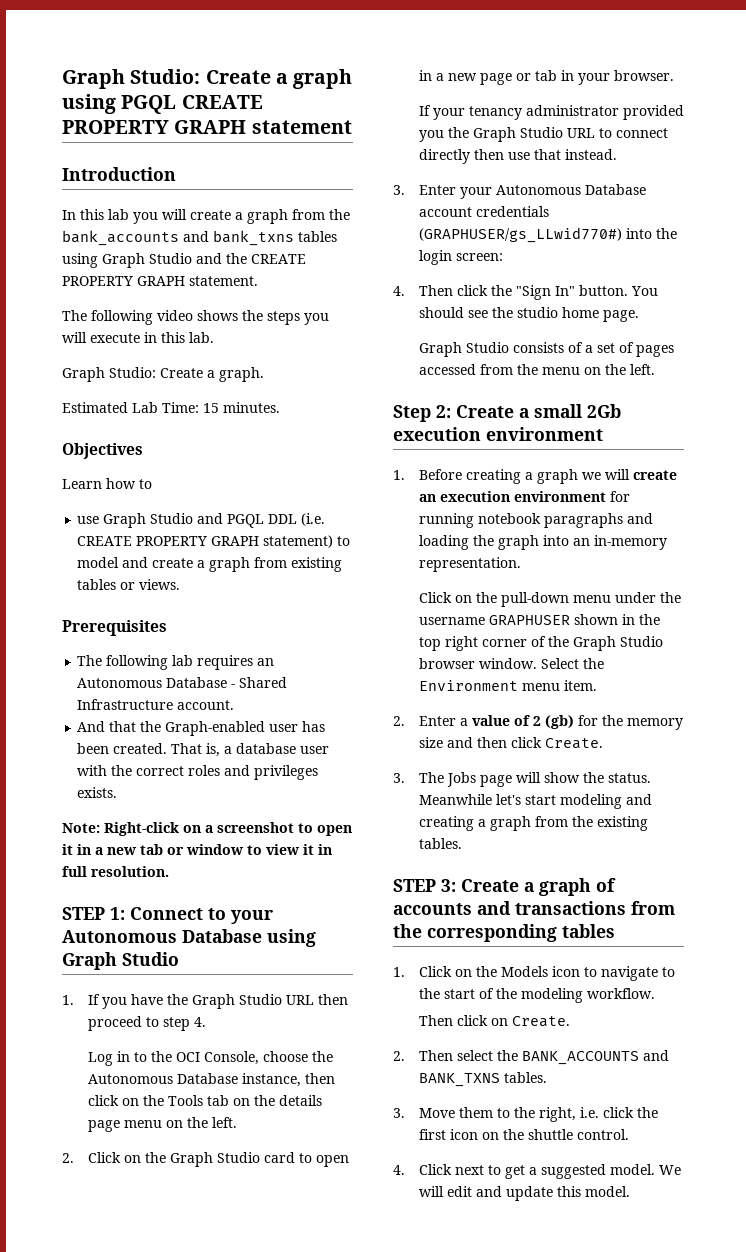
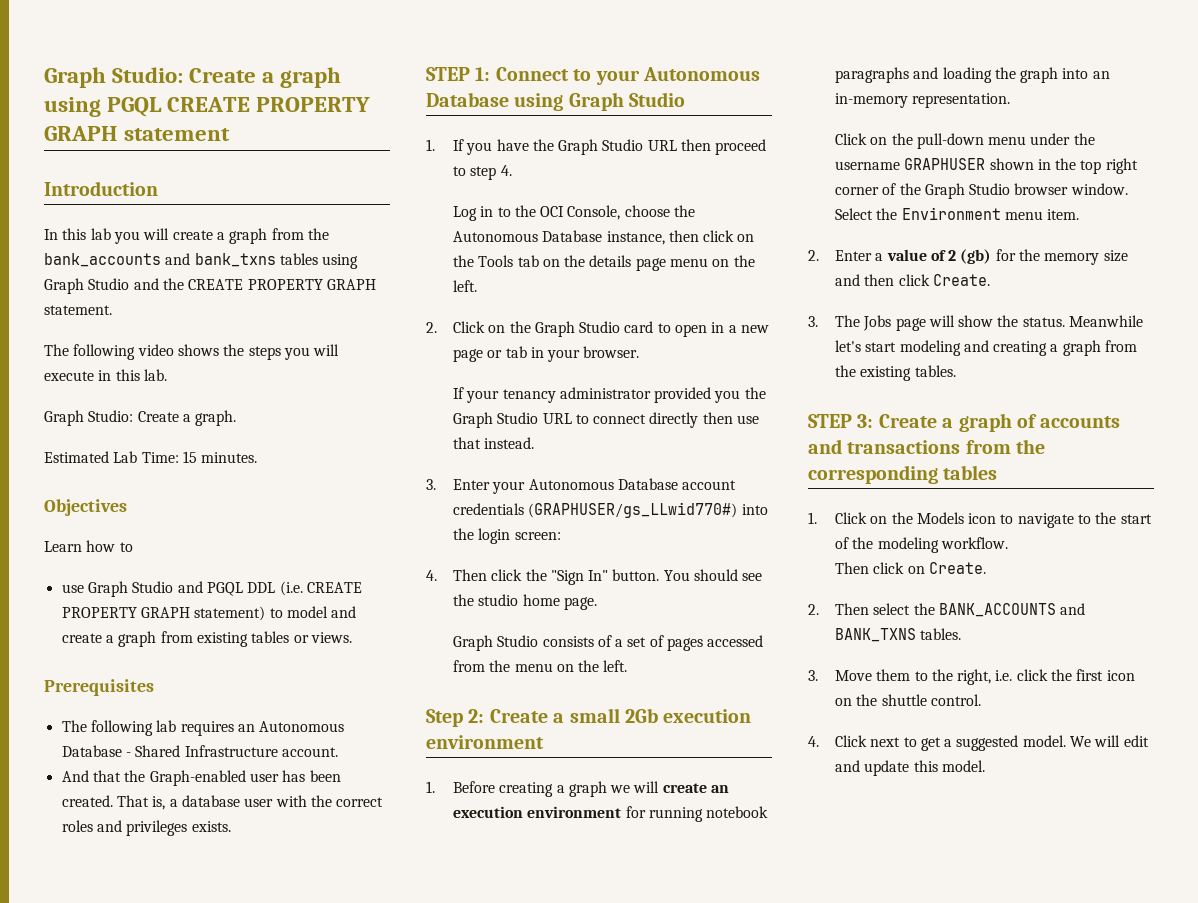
- Note: Right-click on a screenshot to open it in a new tab or window to view it in full resolution.

